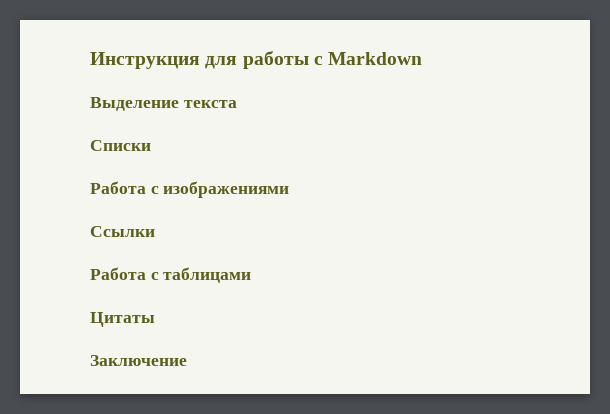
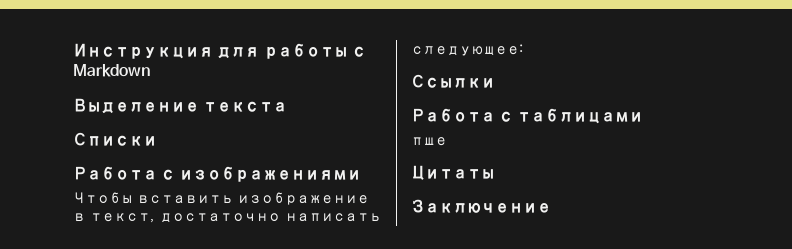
+ Чтобы вставить изображение в текст, достаточно написать следующее:
+ пше

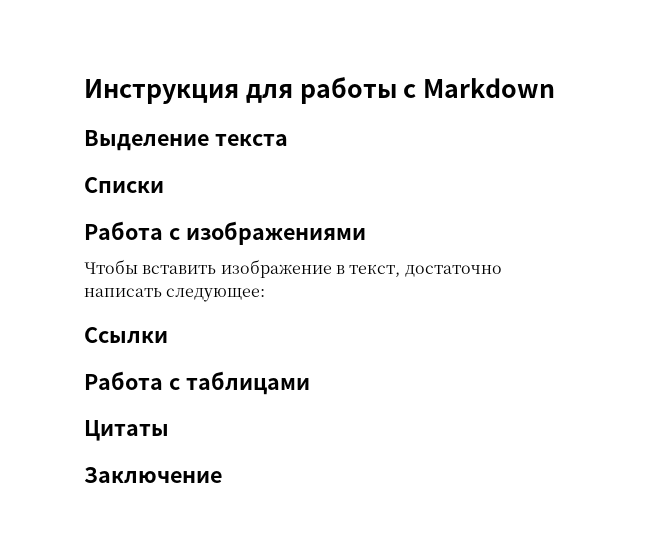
- пше

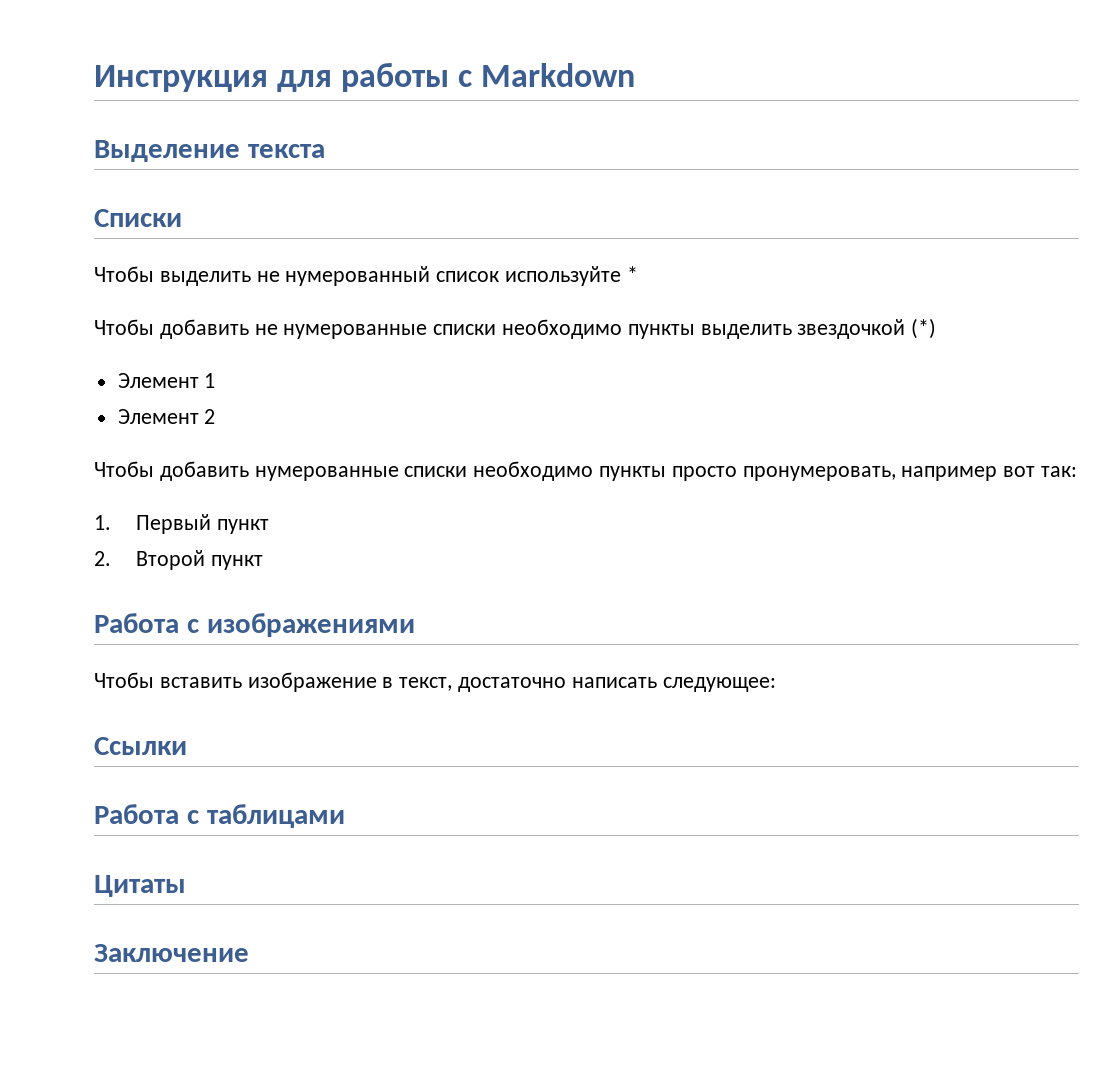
+ Чтобы выделить не нумерованный список используйте *
+ Чтобы добавить не нумерованные списки необходимо пункты выделить звездочкой (*)
+ Элемент 1
+ Элемент 2
+ Чтобы добавить нумерованные списки необходимо пункты просто пронумеровать, например вот так:
+ 1. Первый пункт
+ 2. Второй пункт

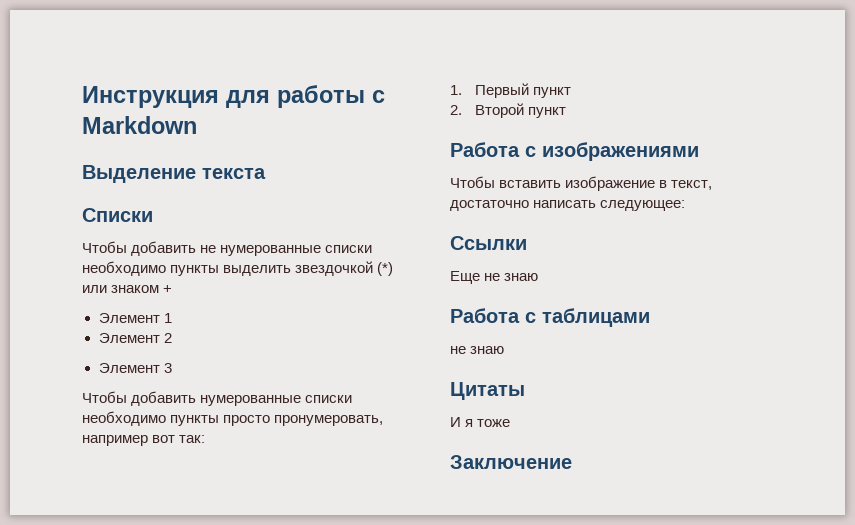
- Чтобы выделить не нумерованный список используйте *
- Чтобы добавить не нумерованные списки необходимо пункты выделить звездочкой (*)
+ Чтобы добавить не нумерованные списки необходимо пункты выделить звездочкой (*) или знаком +
+ Элемент 3
+ Еще не знаю
  Работа с таблицами
+ не знаю
+ И я тоже

